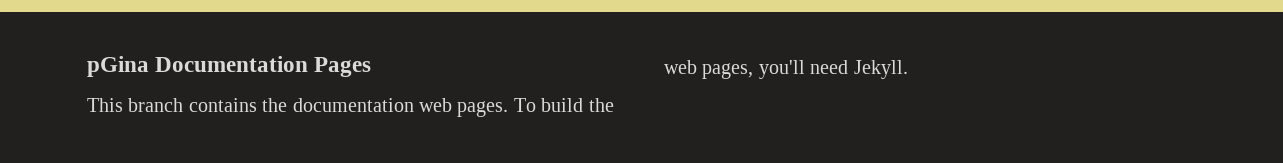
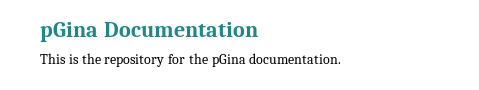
- pGina Documentation Pages
+ pGina Documentation
- This branch contains the documentation web pages. To build the web pages, you'll need Jekyll.
+ This is the repository for the pGina documentation.

